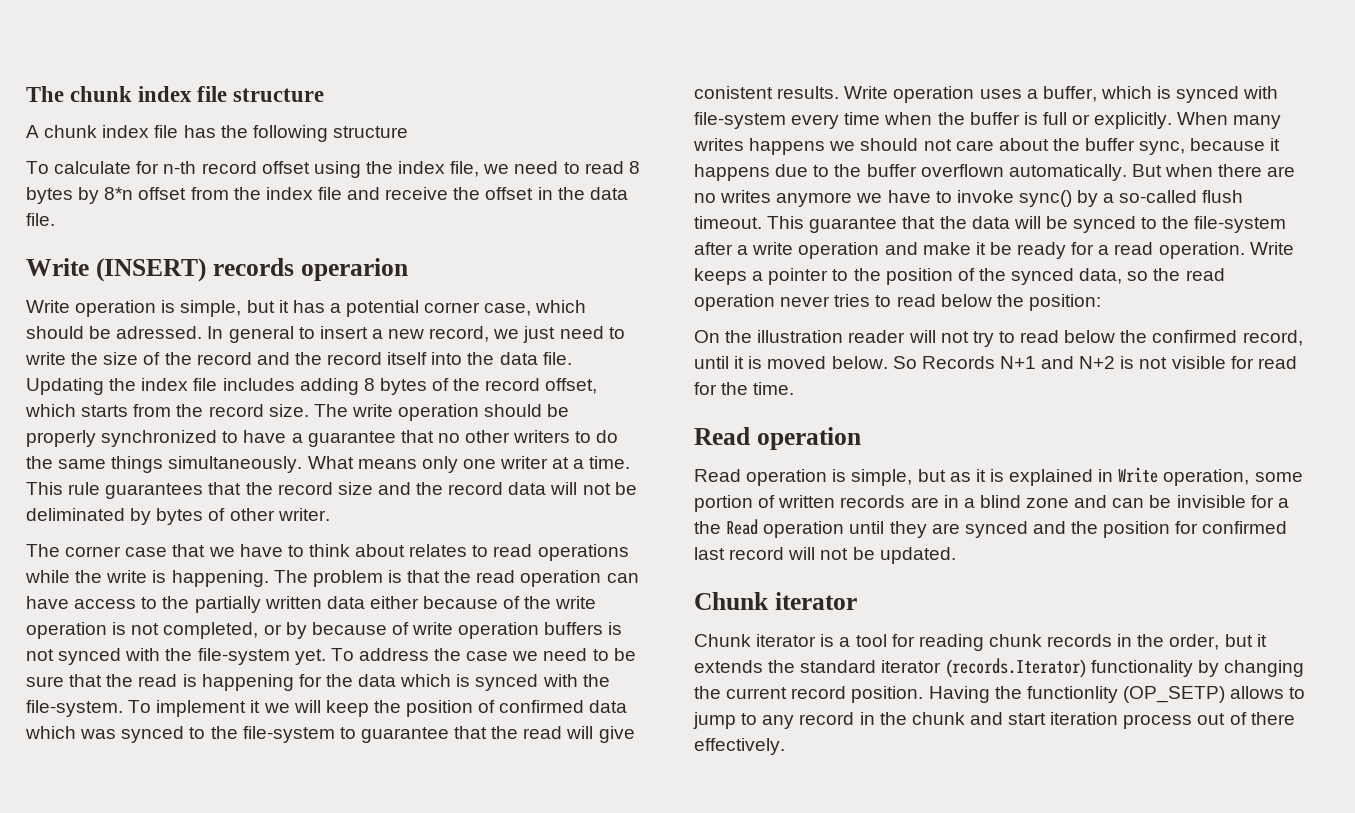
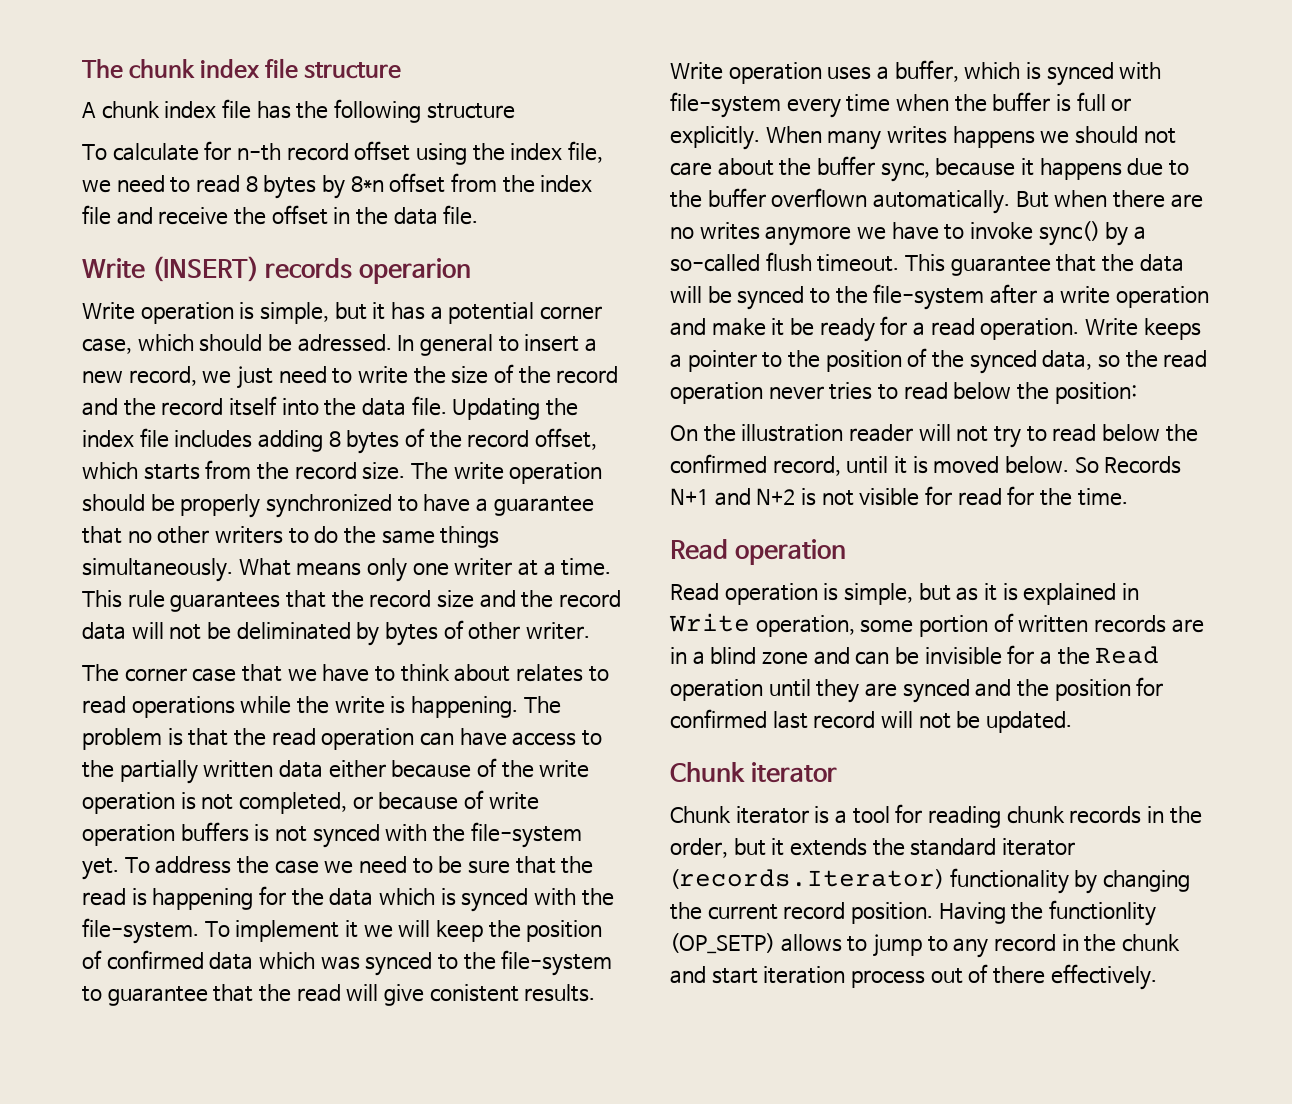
- The problem is that the read operation can have access to the partially written data either because of the write operation is not completed, or by because of write operation buffers is not synced with the file-system yet.
+ The problem is that the read operation can have access to the partially written data either because of the write operation is not completed, or because of write operation buffers is not synced with the file-system yet.

